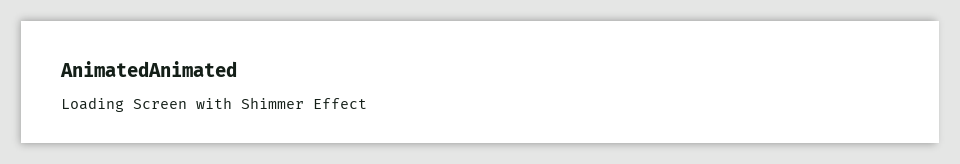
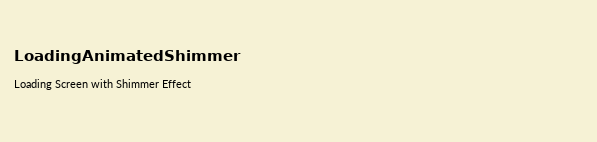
- AnimatedAnimated
+ LoadingAnimatedShimmer

